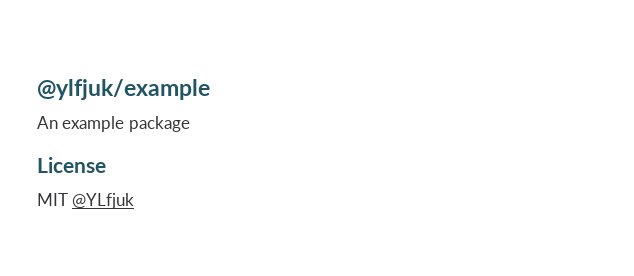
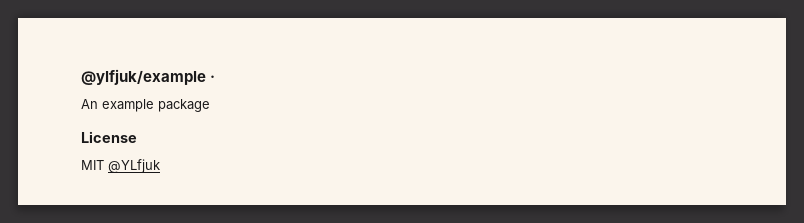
- @ylfjuk/example
+ @ylfjuk/example ·

